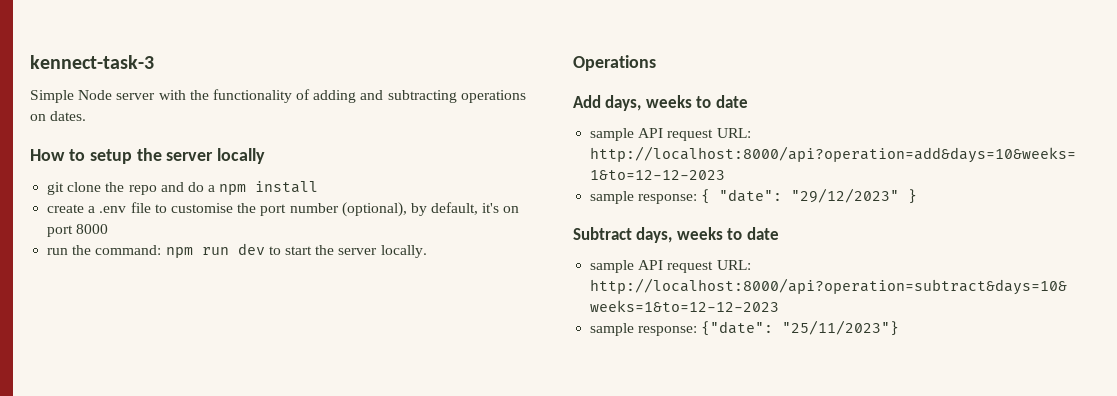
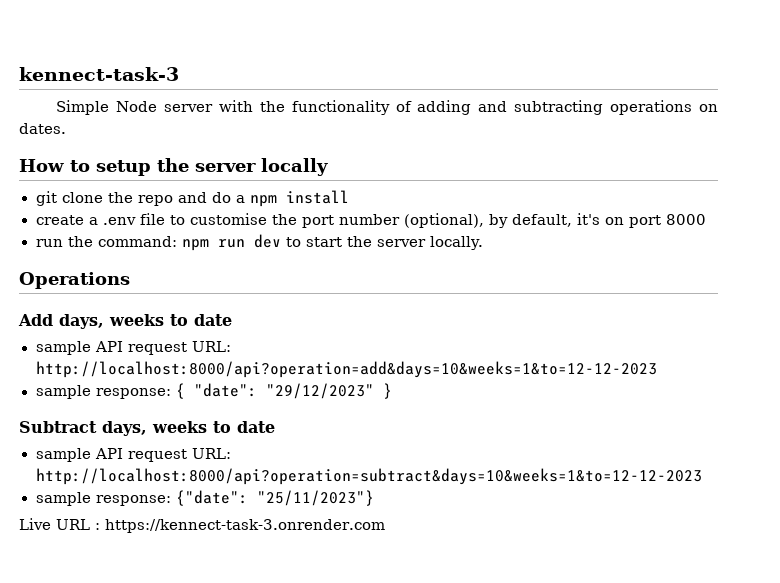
+ Live URL : https://kennect-task-3.onrender.com

